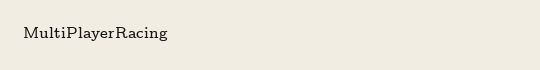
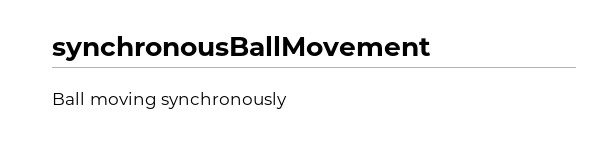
- MultiPlayerRacing
+ synchronousBallMovement
+ Ball moving synchronously

